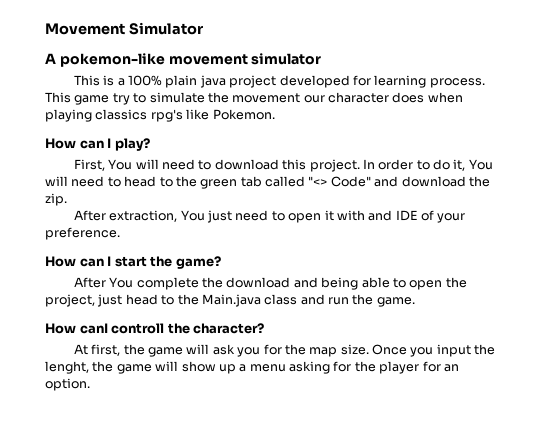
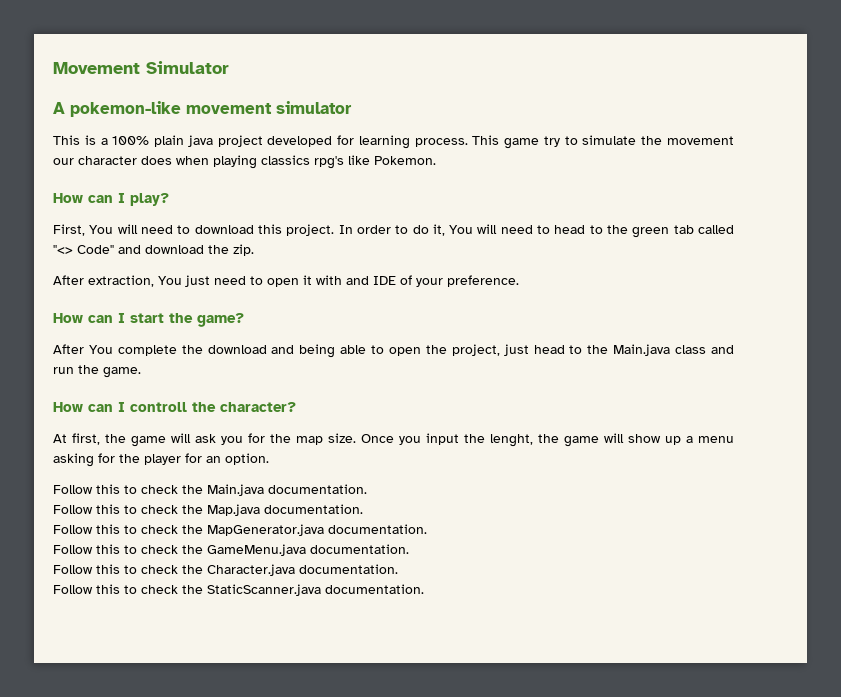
- How canI controll the character?
+ How can I controll the character?
+ Follow this to check the Main.java documentation.
+ Follow this to check the Map.java documentation.
+ Follow this to check the MapGenerator.java documentation.
+ Follow this to check the GameMenu.java documentation.
+ Follow this to check the Character.java documentation.
+ Follow this to check the StaticScanner.java documentation.

